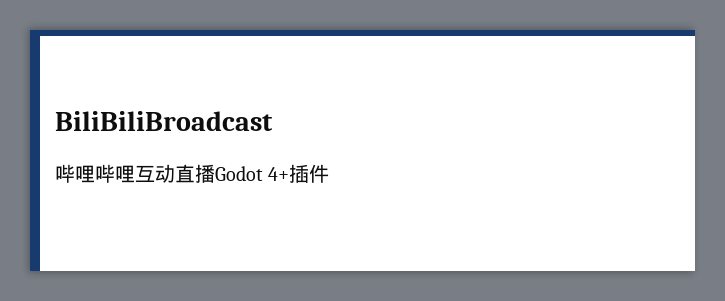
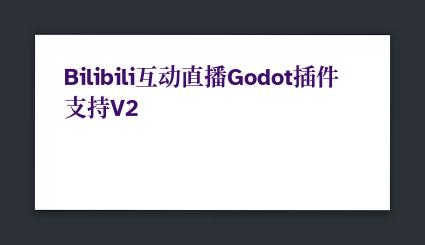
- BiliBiliBroadcast
- 哔哩哔哩互动直播Godot 4+插件
+ Bilibili互动直播Godot插件支持V2

